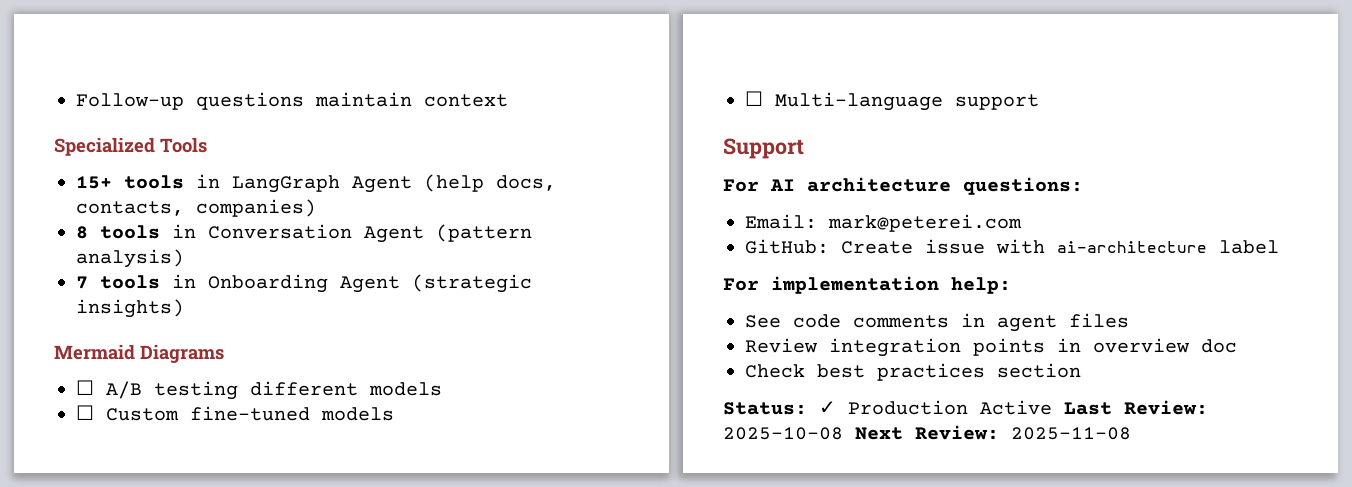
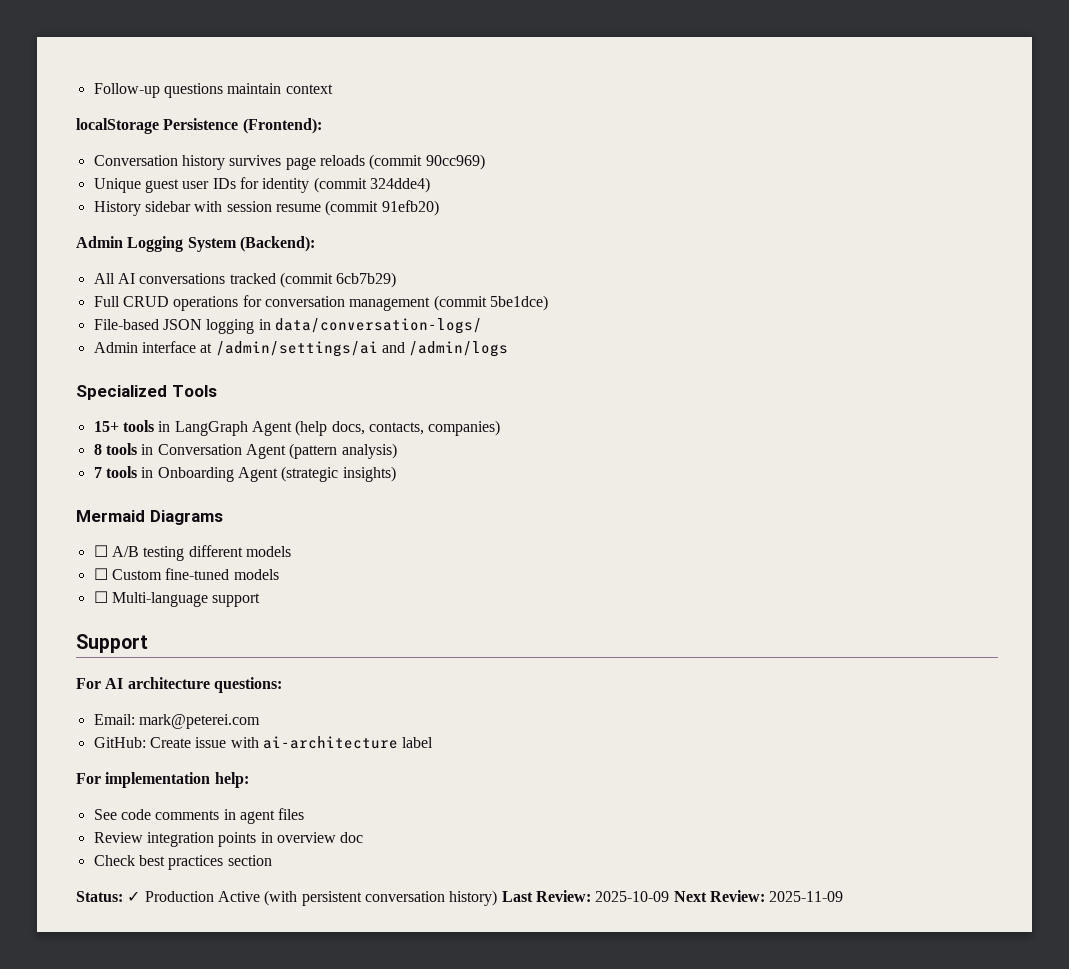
+ localStorage Persistence (Frontend):
+ Conversation history survives page reloads (commit 90cc969)
+ Unique guest user IDs for identity (commit 324dde4)
+ History sidebar with session resume (commit 91efb20)
+ Admin Logging System (Backend):
+ All AI conversations tracked (commit 6cb7b29)
+ Full CRUD operations for conversation management (commit 5be1dce)
+ File-based JSON logging in data/conversation-logs/
+ Admin interface at /admin/settings/ai and /admin/logs
- Status: ✓ Production Active Last Review: 2025-10-08 Next Review: 2025-11-08
+ Status: ✓ Production Active (with persistent conversation history) Last Review: 2025-10-09 Next Review: 2025-11-09

